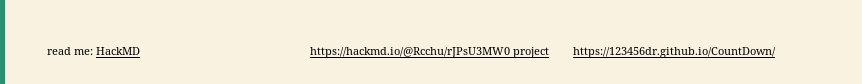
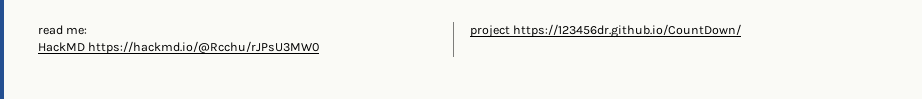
- read me: HackMD https://hackmd.io/@Rcchu/rJPsU3MW0 project https://123456dr.github.io/CountDown/
+ read me:
+ HackMD https://hackmd.io/@Rcchu/rJPsU3MW0
+ project https://123456dr.github.io/CountDown/

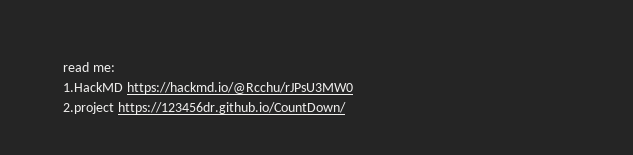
- HackMD https://hackmd.io/@Rcchu/rJPsU3MW0
+ 1.HackMD https://hackmd.io/@Rcchu/rJPsU3MW0
- project https://123456dr.github.io/CountDown/
+ 2.project https://123456dr.github.io/CountDown/

